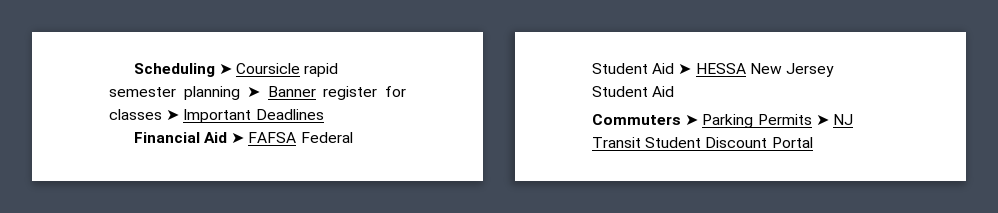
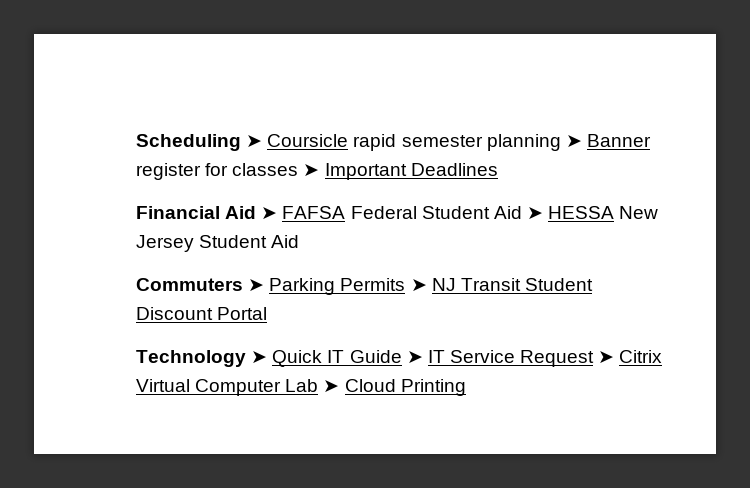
+ Technology ➤ Quick IT Guide ➤ IT Service Request ➤ Citrix Virtual Computer Lab ➤ Cloud Printing

